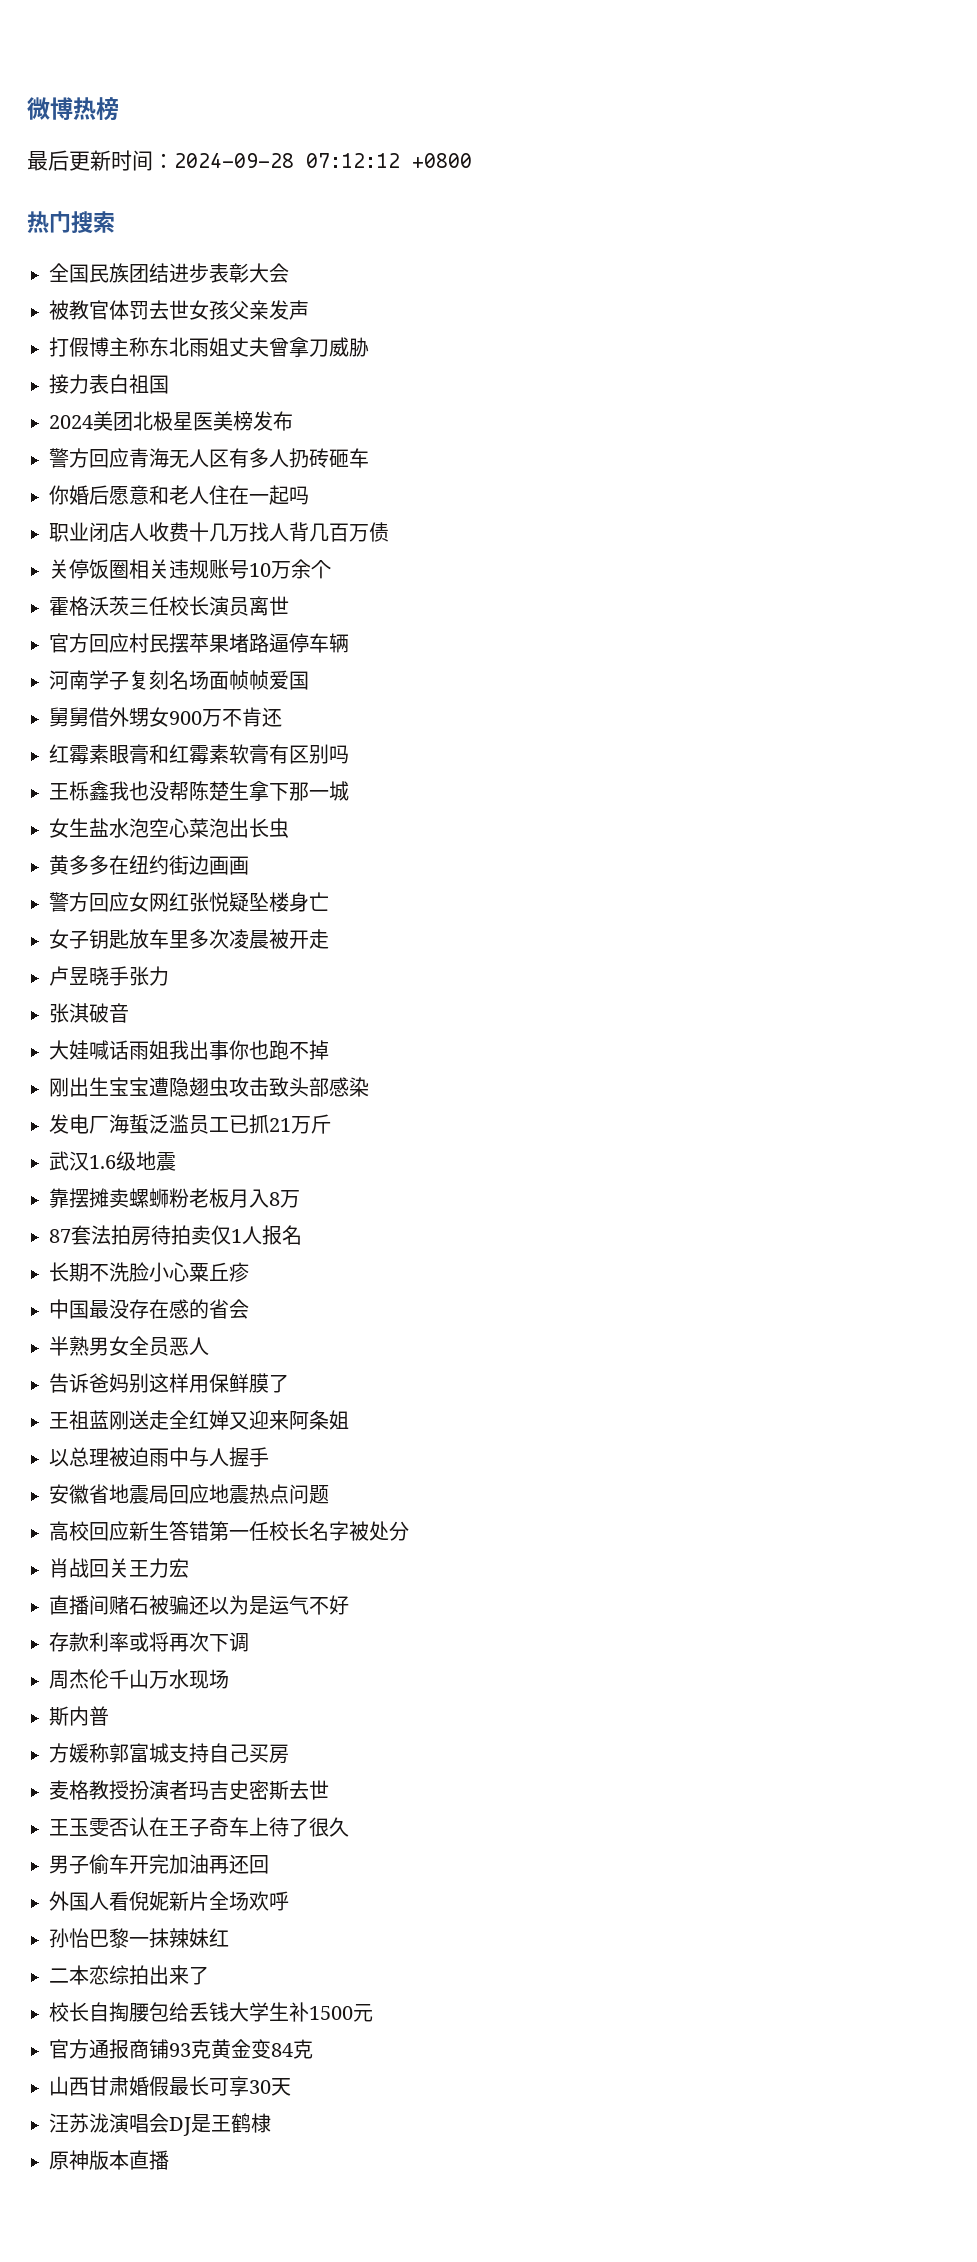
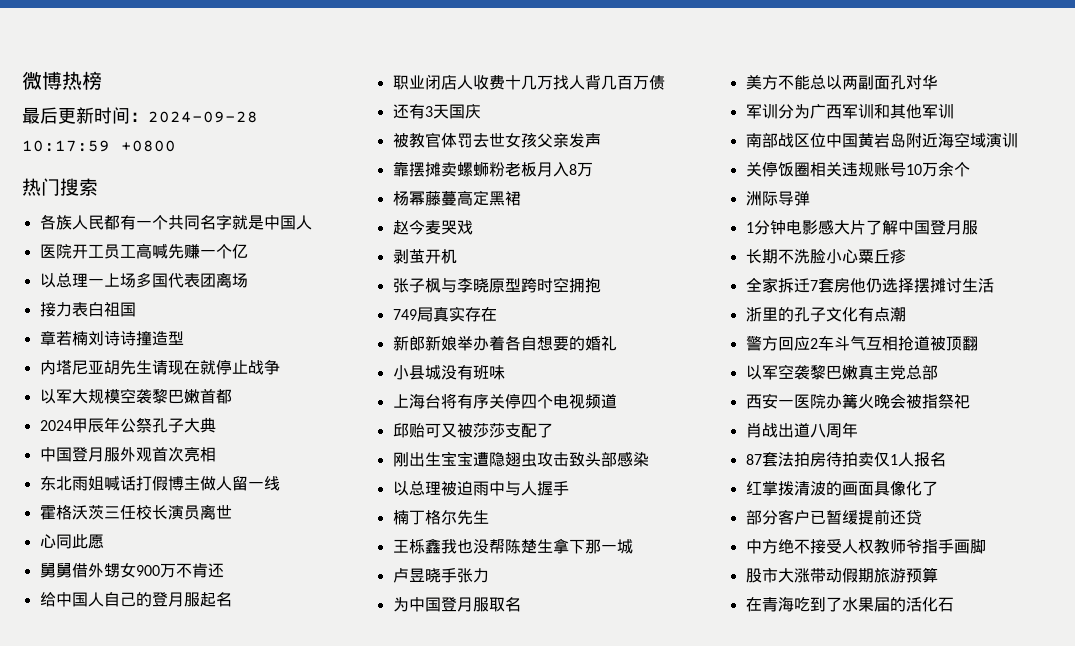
- 最后更新时间：2024-09-28 07:12:12 +0800
+ 最后更新时间：2024-09-28 10:17:59 +0800
- 全国民族团结进步表彰大会
- 被教官体罚去世女孩父亲发声
- 打假博主称东北雨姐丈夫曾拿刀威胁
+ 各族人民都有一个共同名字就是中国人
+ 医院开工员工高喊先赚一个亿
+ 以总理一上场多国代表团离场
  接力表白祖国
- 2024美团北极星医美榜发布
- 警方回应青海无人区有多人扔砖砸车
- 你婚后愿意和老人住在一起吗
+ 章若楠刘诗诗撞造型
+ 内塔尼亚胡先生请现在就停止战争
+ 以军大规模空袭黎巴嫩首都
+ 2024甲辰年公祭孔子大典
+ 中国登月服外观首次亮相
+ 东北雨姐喊话打假博主做人留一线
+ 霍格沃茨三任校长演员离世
+ 心同此愿
+ 舅舅借外甥女900万不肯还
+ 给中国人自己的登月服起名
- 关停饭圈相关违规账号10万余个
- 霍格沃茨三任校长演员离世
- 官方回应村民摆苹果堵路逼停车辆
- 河南学子复刻名场面帧帧爱国
- 舅舅借外甥女900万不肯还
- 红霉素眼膏和红霉素软膏有区别吗
- 王栎鑫我也没帮陈楚生拿下那一城
- 女生盐水泡空心菜泡出长虫
- 黄多多在纽约街边画画
- 警方回应女网红张悦疑坠楼身亡
- 女子钥匙放车里多次凌晨被开走
- 卢昱晓手张力
- 张淇破音
- 大娃喊话雨姐我出事你也跑不掉
+ 还有3天国庆
+ 被教官体罚去世女孩父亲发声
+ 靠摆摊卖螺蛳粉老板月入8万
+ 杨幂藤蔓高定黑裙
+ 赵今麦哭戏
+ 剥茧开机
+ 张子枫与李晓原型跨时空拥抱
+ 749局真实存在
+ 新郎新娘举办着各自想要的婚礼
+ 小县城没有班味
+ 上海台将有序关停四个电视频道
+ 邱贻可又被莎莎支配了
- 发电厂海蜇泛滥员工已抓21万斤
- 武汉1.6级地震
- 靠摆摊卖螺蛳粉老板月入8万
+ 以总理被迫雨中与人握手
+ 楠丁格尔先生
+ 王栎鑫我也没帮陈楚生拿下那一城
+ 卢昱晓手张力
+ 为中国登月服取名
+ 美方不能总以两副面孔对华
+ 军训分为广西军训和其他军训
+ 南部战区位中国黄岩岛附近海空域演训
+ 关停饭圈相关违规账号10万余个
+ 洲际导弹
+ 1分钟电影感大片了解中国登月服
+ 长期不洗脸小心粟丘疹
+ 全家拆迁7套房他仍选择摆摊讨生活
+ 浙里的孔子文化有点潮
+ 警方回应2车斗气互相抢道被顶翻
+ 以军空袭黎巴嫩真主党总部
+ 西安一医院办篝火晚会被指祭祀
+ 肖战出道八周年
- 长期不洗脸小心粟丘疹
- 中国最没存在感的省会
- 半熟男女全员恶人
- 告诉爸妈别这样用保鲜膜了
- 王祖蓝刚送走全红婵又迎来阿条姐
- 以总理被迫雨中与人握手
- 安徽省地震局回应地震热点问题
- 高校回应新生答错第一任校长名字被处分
- 肖战回关王力宏
- 直播间赌石被骗还以为是运气不好
- 存款利率或将再次下调
- 周杰伦千山万水现场
- 斯内普
- 方媛称郭富城支持自己买房
- 麦格教授扮演者玛吉史密斯去世
- 王玉雯否认在王子奇车上待了很久
- 男子偷车开完加油再还回
- 外国人看倪妮新片全场欢呼
- 孙怡巴黎一抹辣妹红
- 二本恋综拍出来了
- 校长自掏腰包给丢钱大学生补1500元
- 官方通报商铺93克黄金变84克
- 山西甘肃婚假最长可享30天
- 汪苏泷演唱会DJ是王鹤棣
- 原神版本直播
+ 红掌拨清波的画面具像化了
+ 部分客户已暂缓提前还贷
+ 中方绝不接受人权教师爷指手画脚
+ 股市大涨带动假期旅游预算
+ 在青海吃到了水果届的活化石

